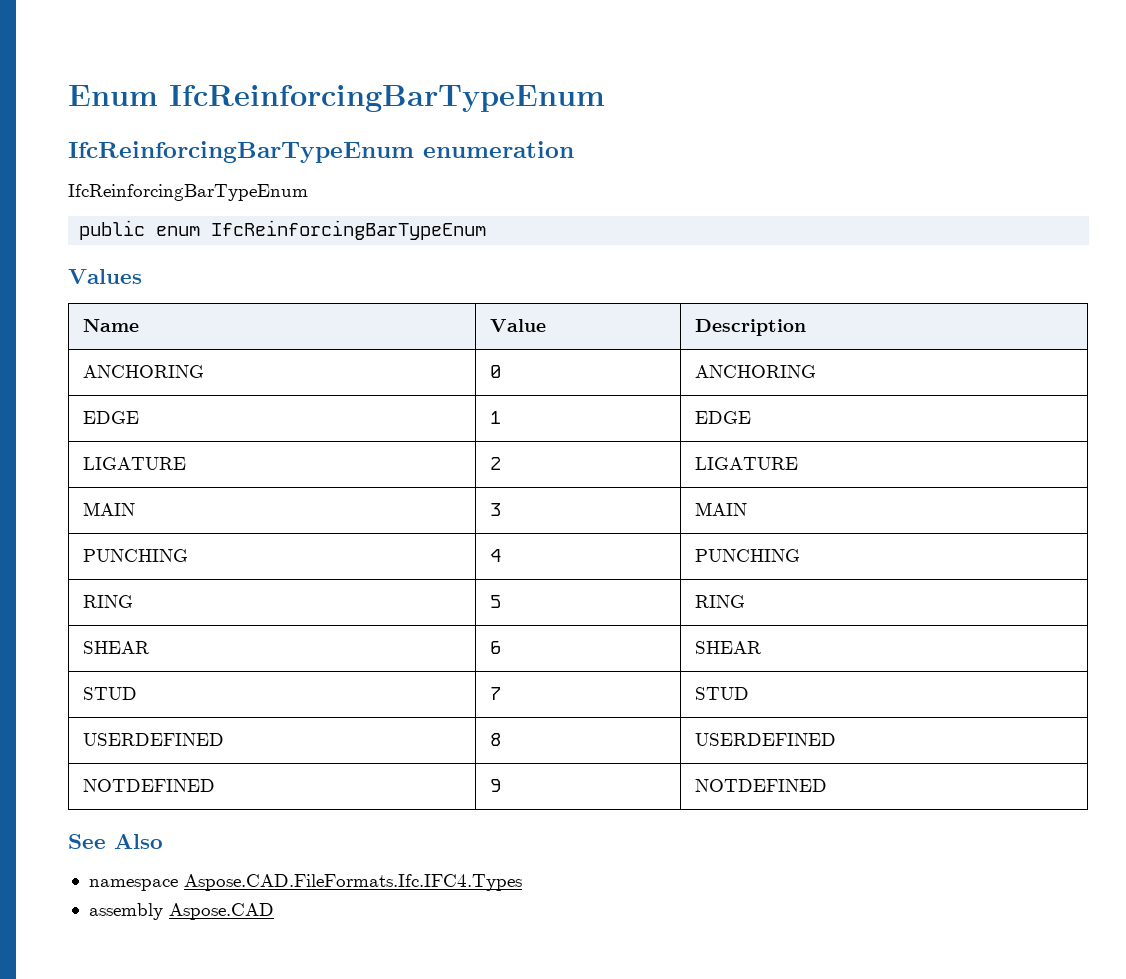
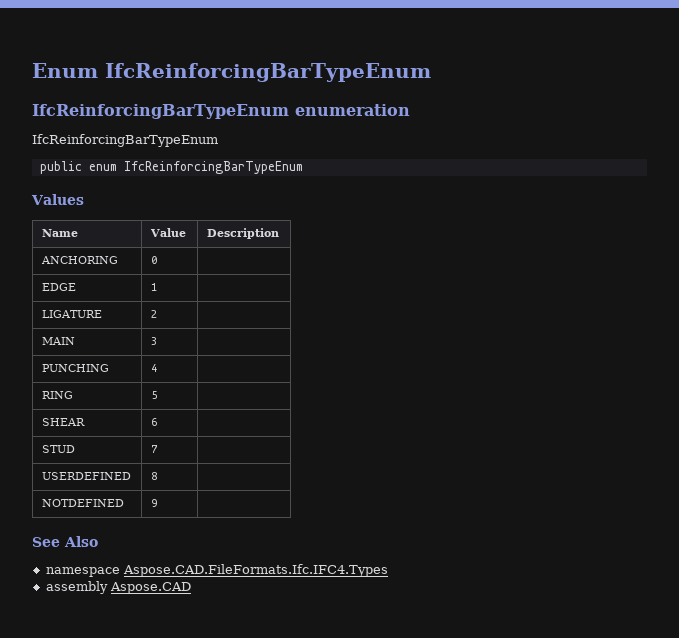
- ANCHORING | 0 | ANCHORING
+ ANCHORING | 0 |
- EDGE | 1 | EDGE
+ EDGE | 1 |
- LIGATURE | 2 | LIGATURE
+ LIGATURE | 2 |
- MAIN | 3 | MAIN
+ MAIN | 3 |
- PUNCHING | 4 | PUNCHING
+ PUNCHING | 4 |
- RING | 5 | RING
+ RING | 5 |
- SHEAR | 6 | SHEAR
+ SHEAR | 6 |
- STUD | 7 | STUD
+ STUD | 7 |
- USERDEFINED | 8 | USERDEFINED
+ USERDEFINED | 8 |
- NOTDEFINED | 9 | NOTDEFINED
+ NOTDEFINED | 9 |

